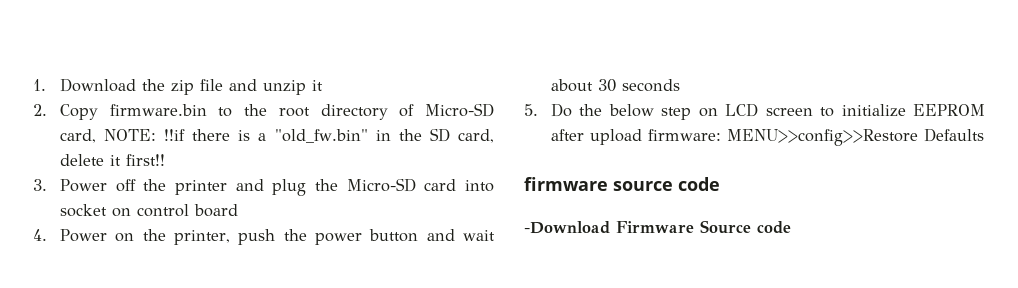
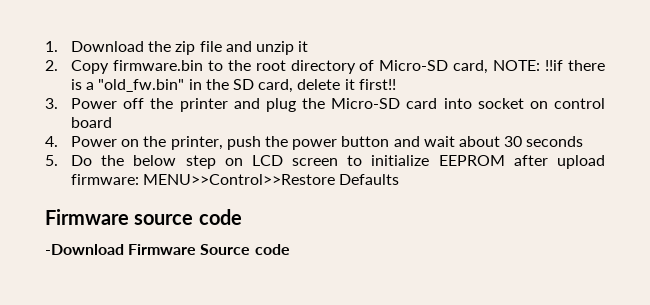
- 5. Do the below step on LCD screen to initialize EEPROM after upload firmware: MENU>>config>>Restore Defaults
+ 5. Do the below step on LCD screen to initialize EEPROM after upload firmware: MENU>>Control>>Restore Defaults
- firmware source code
+ Firmware source code

